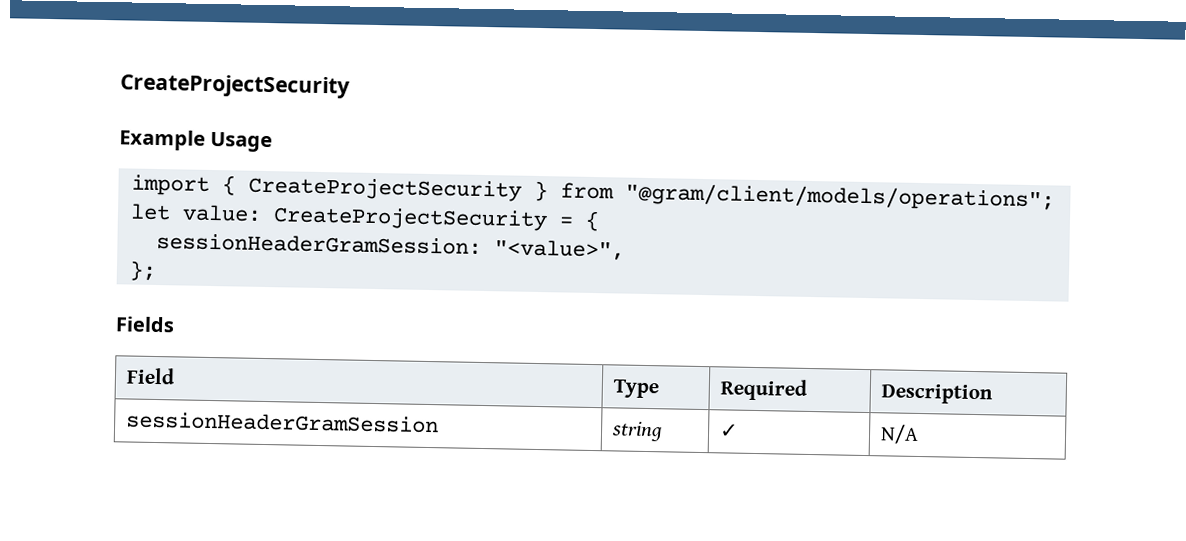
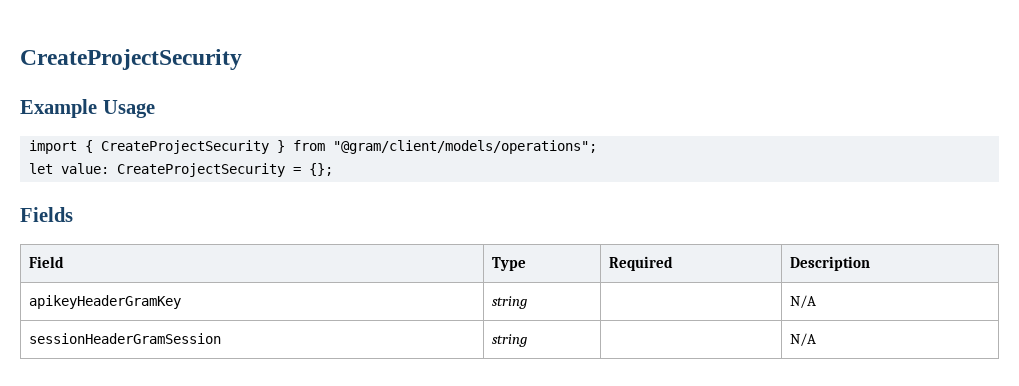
- let value: CreateProjectSecurity = {
- sessionHeaderGramSession: "<value>",
- };
+ let value: CreateProjectSecurity = {};
+ apikeyHeaderGramKey | string | | N/A
- sessionHeaderGramSession | string | ✓ | N/A
+ sessionHeaderGramSession | string | | N/A

